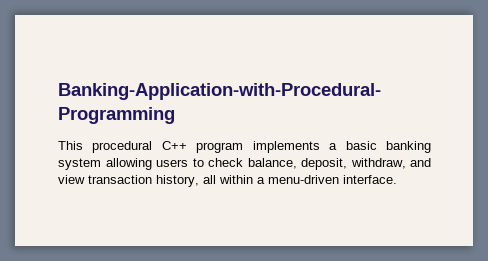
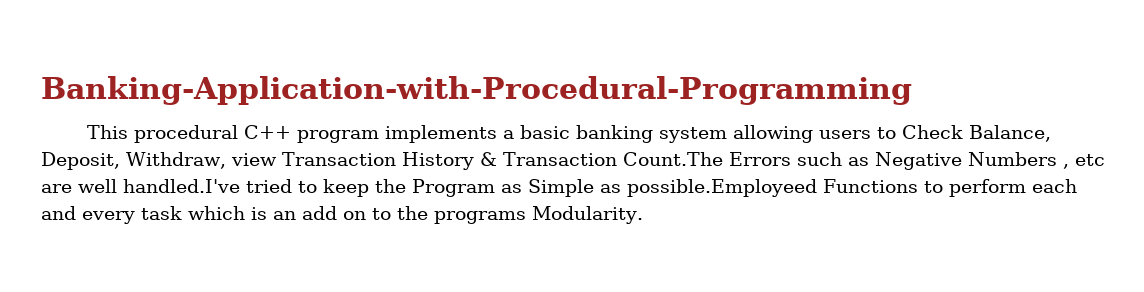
- This procedural C++ program implements a basic banking system allowing users to check balance, deposit, withdraw, and view transaction history, all within a menu-driven interface.
+ This procedural C++ program implements a basic banking system allowing users to Check Balance, Deposit, Withdraw, view Transaction History & Transaction Count.The Errors such as Negative Numbers , etc are well handled.I've tried to keep the Program as Simple as possible.Employeed Functions to perform each and every task which is an add on to the programs Modularity.

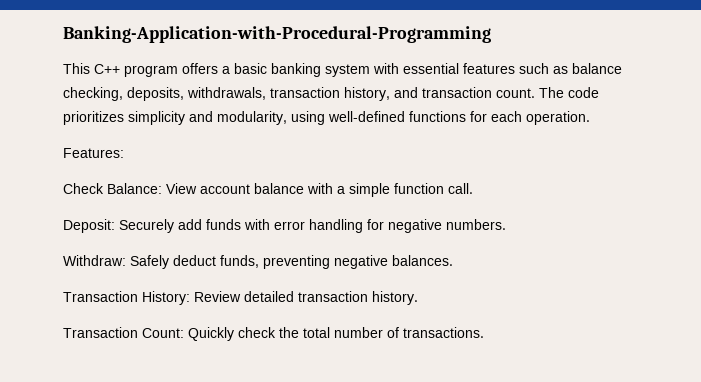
- This procedural C++ program implements a basic banking system allowing users to Check Balance, Deposit, Withdraw, view Transaction History & Transaction Count.The Errors such as Negative Numbers , etc are well handled.I've tried to keep the Program as Simple as possible.Employeed Functions to perform each and every task which is an add on to the programs Modularity.
+ This C++ program offers a basic banking system with essential features such as balance checking, deposits, withdrawals, transaction history, and transaction count. The code prioritizes simplicity and modularity, using well-defined functions for each operation.
+ Features:
+ Check Balance: View account balance with a simple function call.
+ Deposit: Securely add funds with error handling for negative numbers.
+ Withdraw: Safely deduct funds, preventing negative balances.
+ Transaction History: Review detailed transaction history.
+ Transaction Count: Quickly check the total number of transactions.

